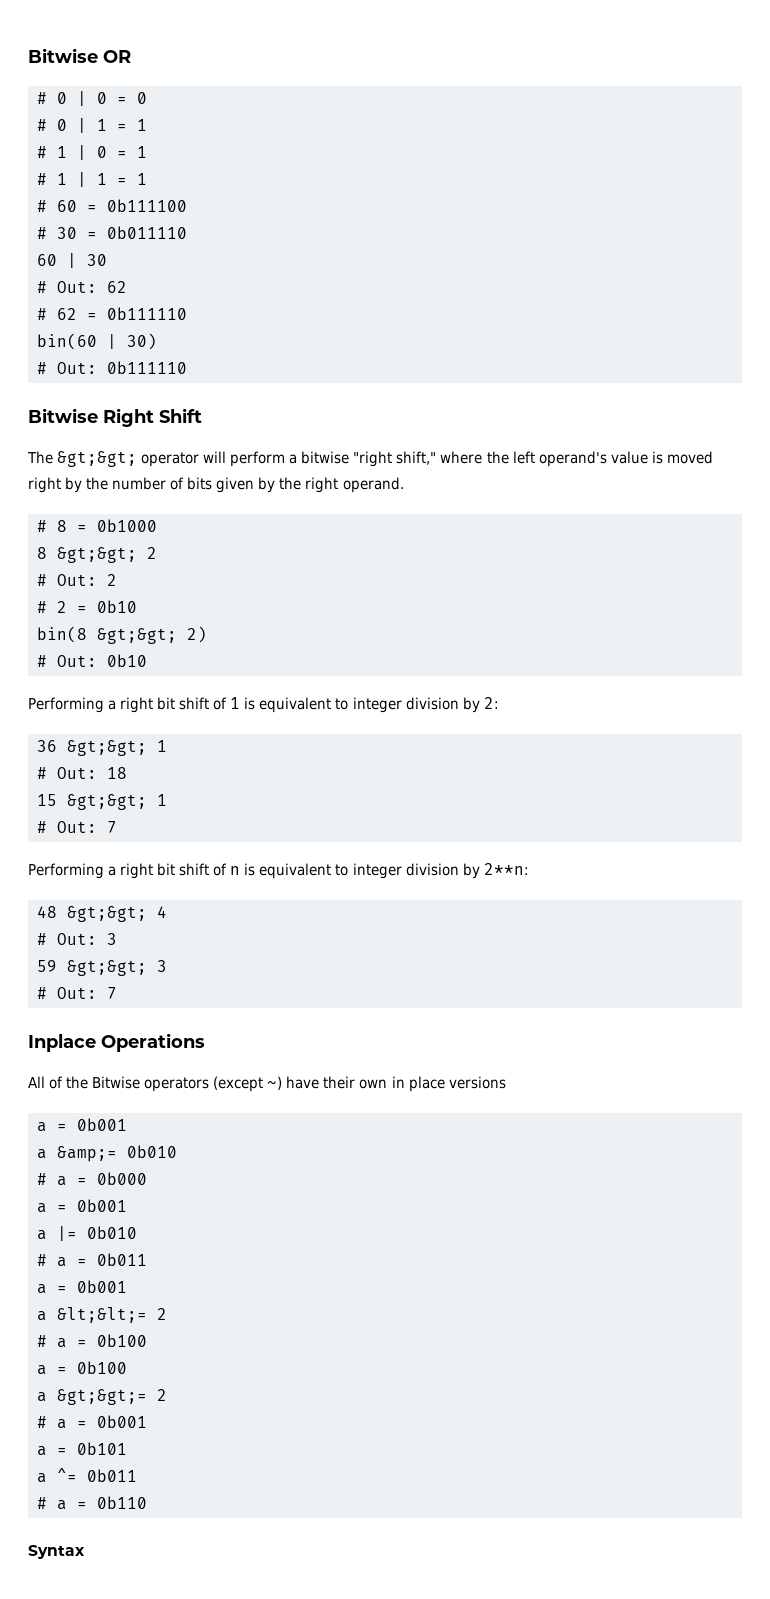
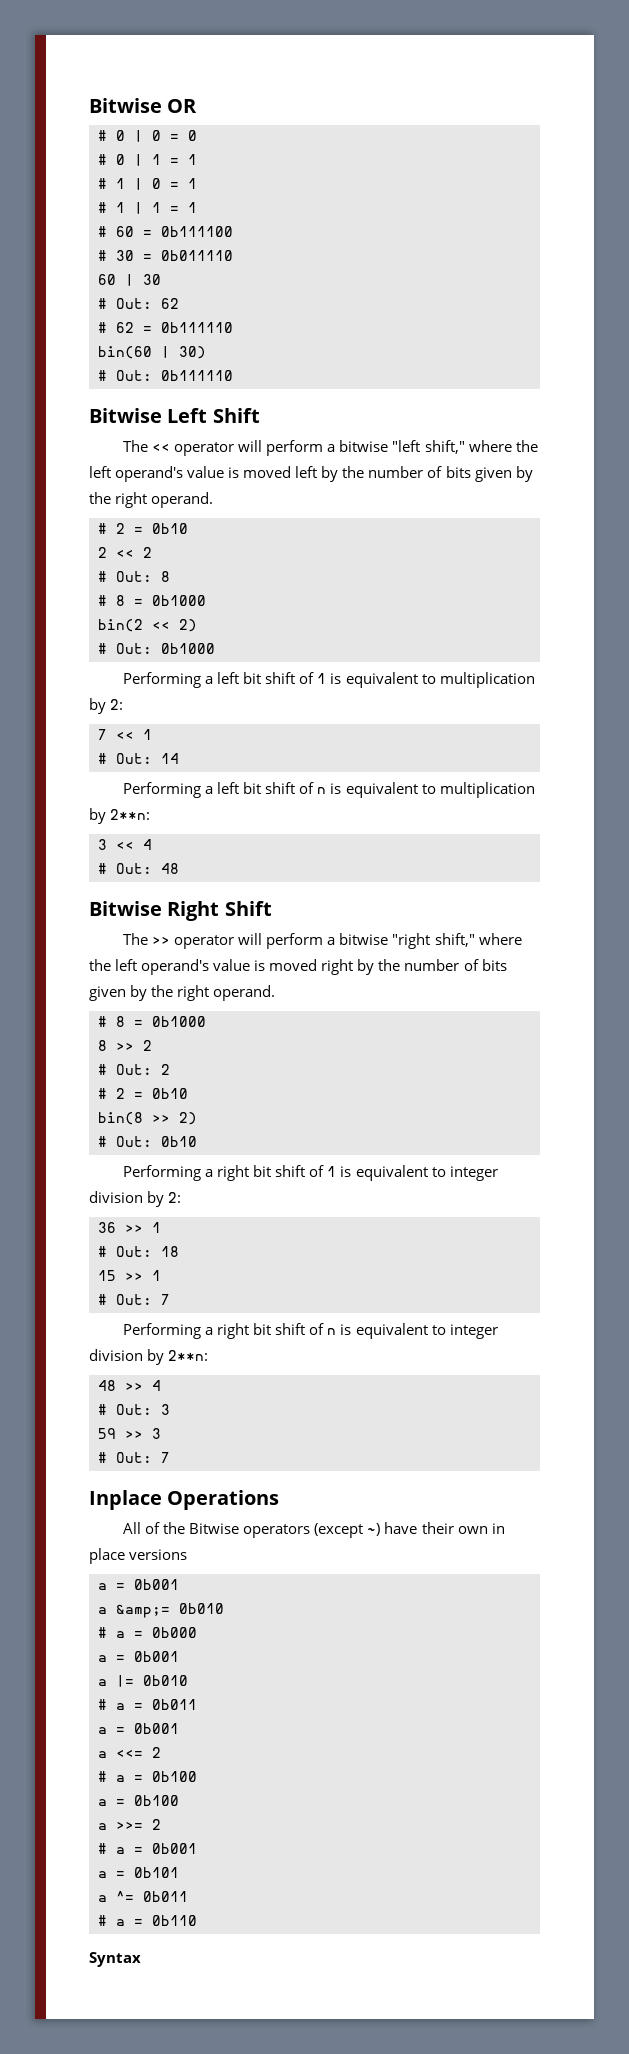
+ Bitwise Left Shift
+ The << operator will perform a bitwise "left shift," where the left operand's value is moved left by the number of bits given by the right operand.
+ # 2 = 0b10
+ 2 << 2
+ # Out: 8
+ # 8 = 0b1000
+ bin(2 << 2)
+ # Out: 0b1000
+ Performing a left bit shift of 1 is equivalent to multiplication by 2:
+ 7 << 1
+ # Out: 14
+ Performing a left bit shift of n is equivalent to multiplication by 2**n:
+ 3 << 4
+ # Out: 48
- The &gt;&gt; operator will perform a bitwise "right shift," where the left operand's value is moved right by the number of bits given by the right operand.
+ The >> operator will perform a bitwise "right shift," where the left operand's value is moved right by the number of bits given by the right operand.
- 8 &gt;&gt; 2
+ 8 >> 2
- bin(8 &gt;&gt; 2)
+ bin(8 >> 2)
- 36 &gt;&gt; 1
+ 36 >> 1
- 15 &gt;&gt; 1
+ 15 >> 1
- 48 &gt;&gt; 4
+ 48 >> 4
- 59 &gt;&gt; 3
+ 59 >> 3
- a &lt;&lt;= 2
+ a <<= 2
- a &gt;&gt;= 2
+ a >>= 2

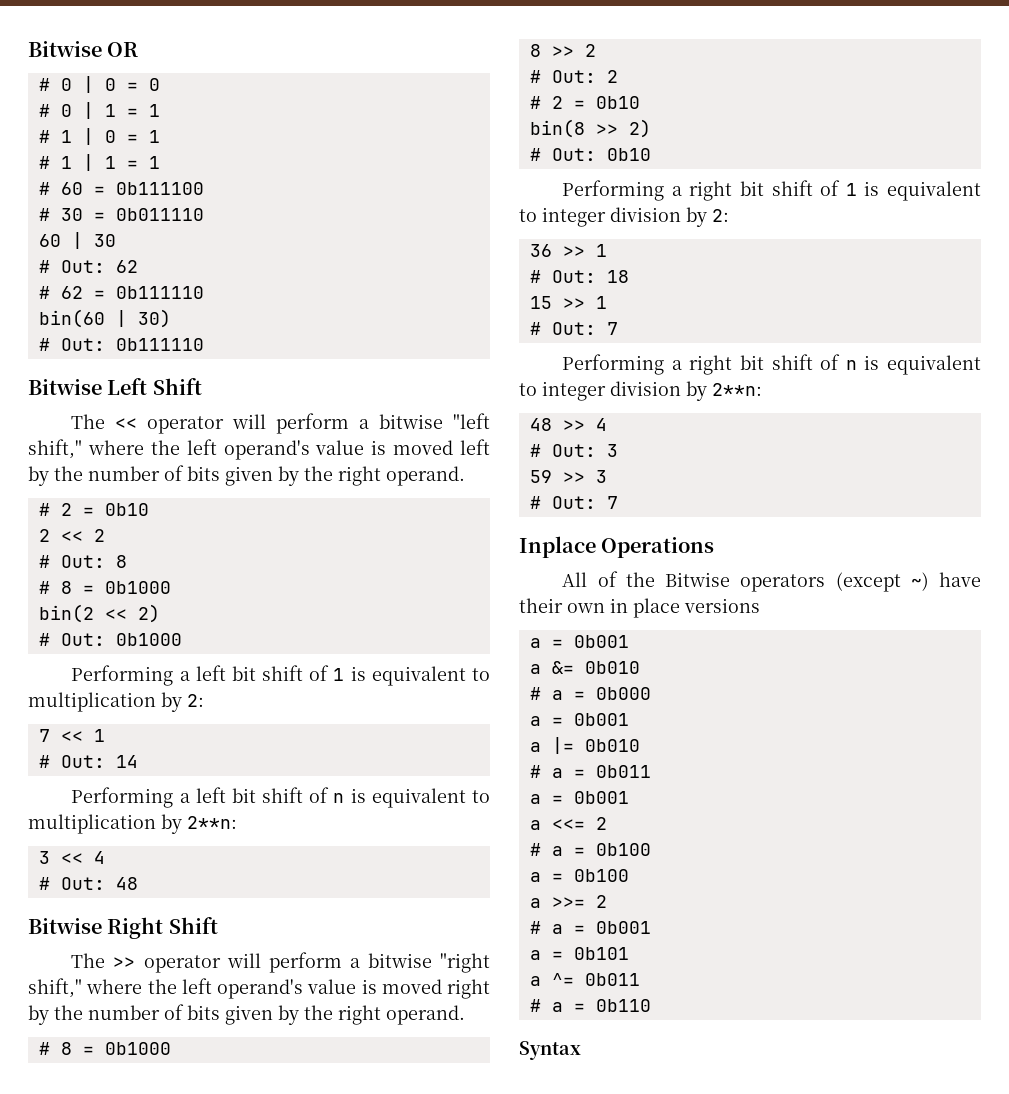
- a &amp;= 0b010
+ a &= 0b010

